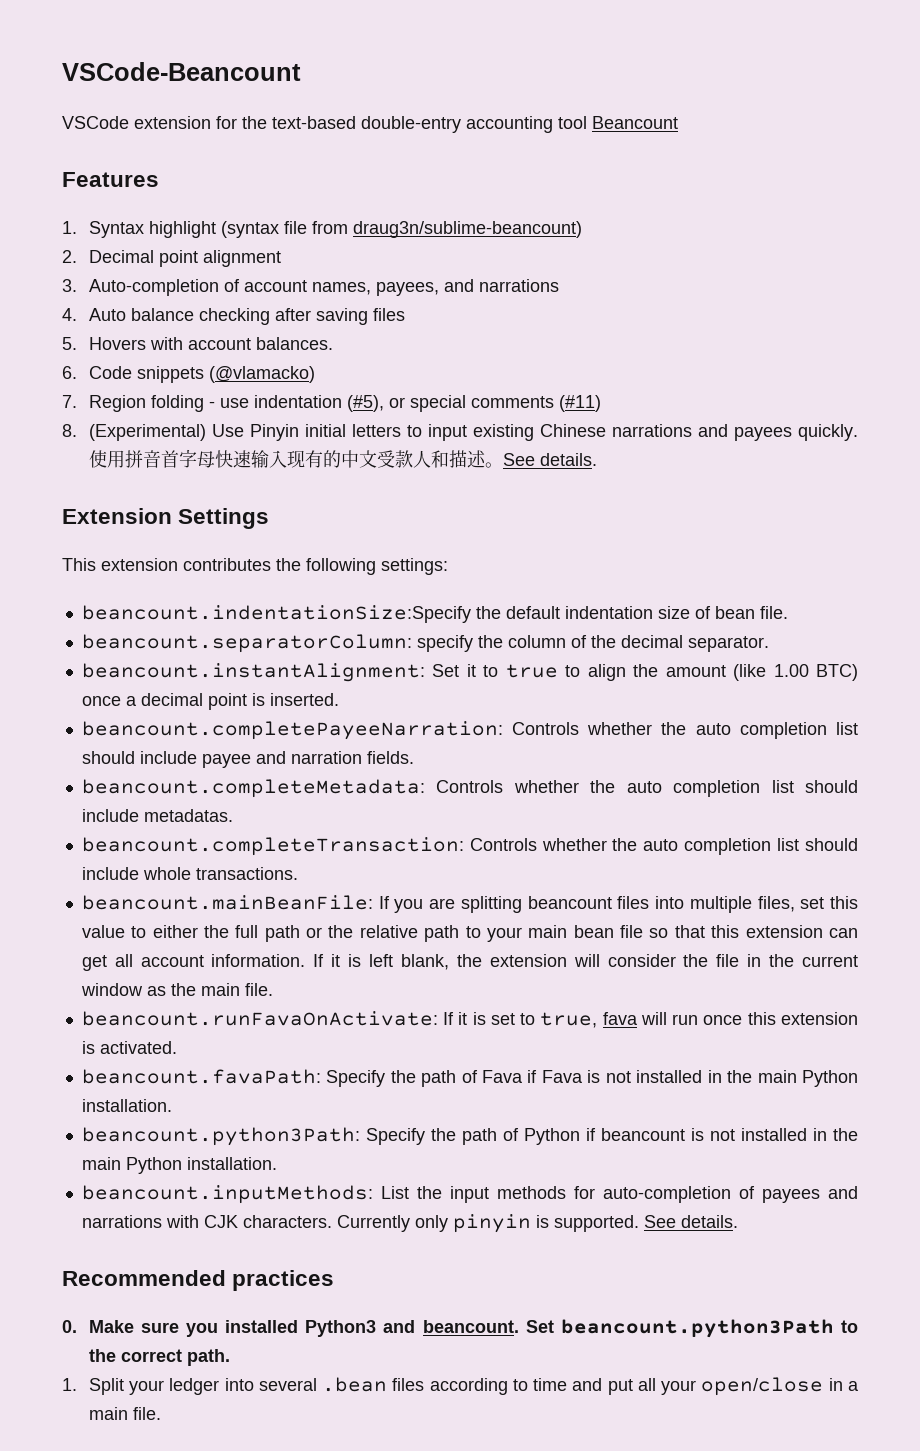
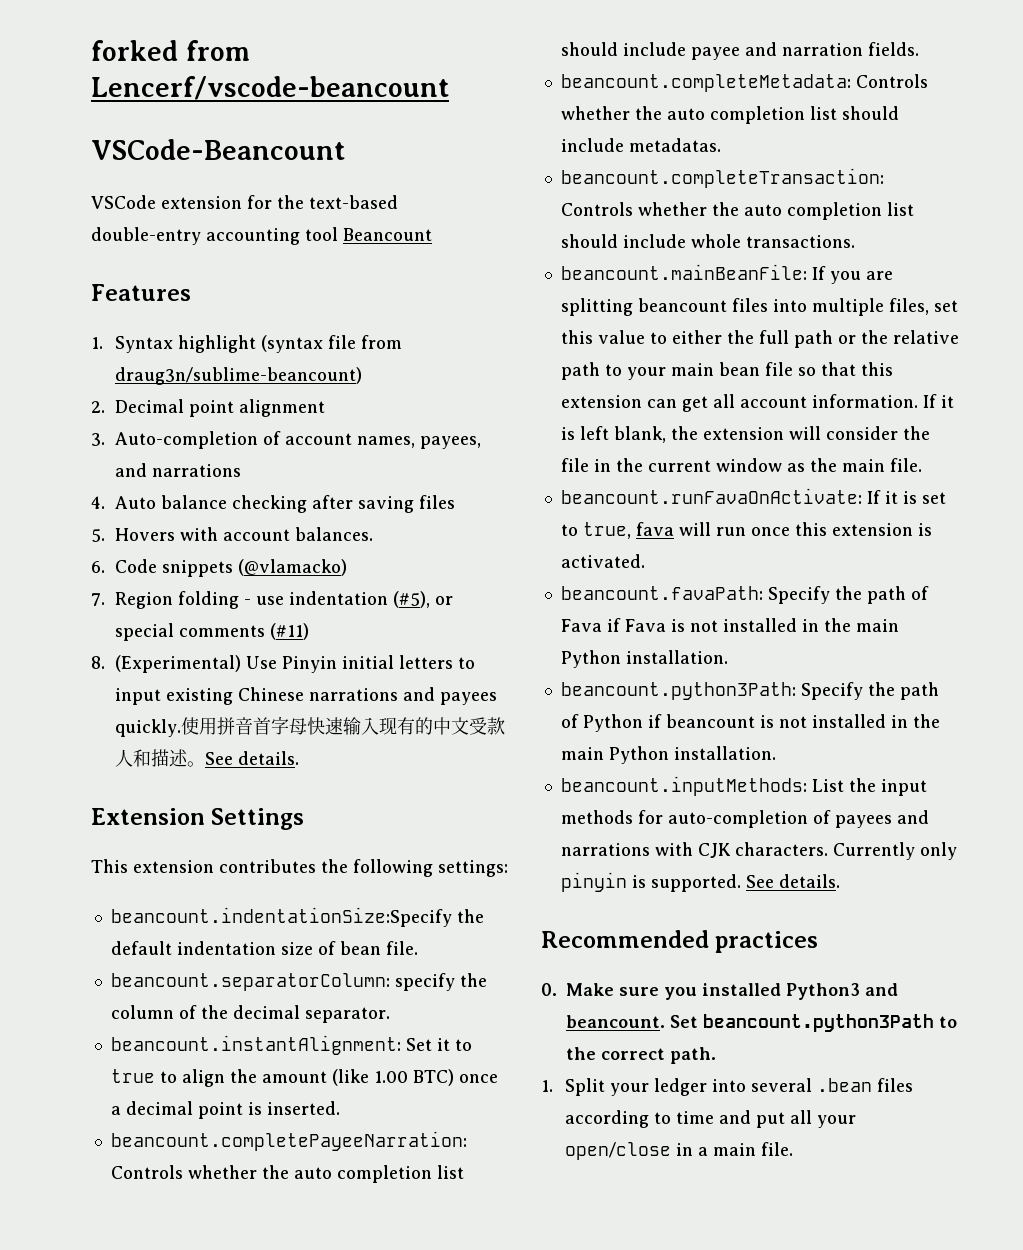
+ forked from Lencerf/vscode-beancount

